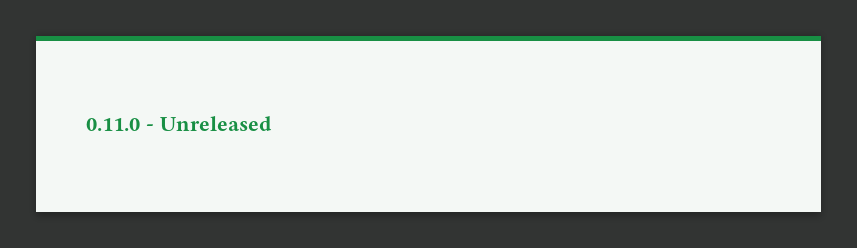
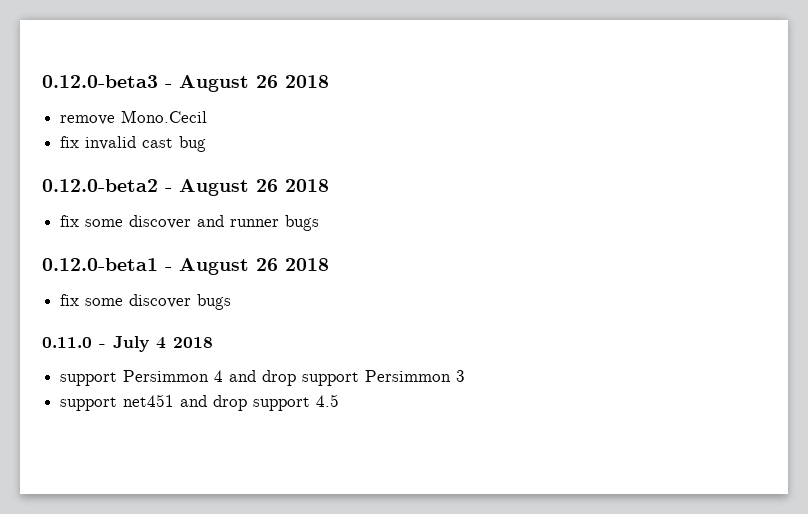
- 0.11.0 - Unreleased
+ 0.12.0-beta3 - August 26 2018
+ remove Mono.Cecil
+ fix invalid cast bug
+ 0.12.0-beta2 - August 26 2018
+ fix some discover and runner bugs
+ 0.12.0-beta1 - August 26 2018
+ fix some discover bugs
+ 0.11.0 - July 4 2018
+ support Persimmon 4 and drop support Persimmon 3
+ support net451 and drop support 4.5

